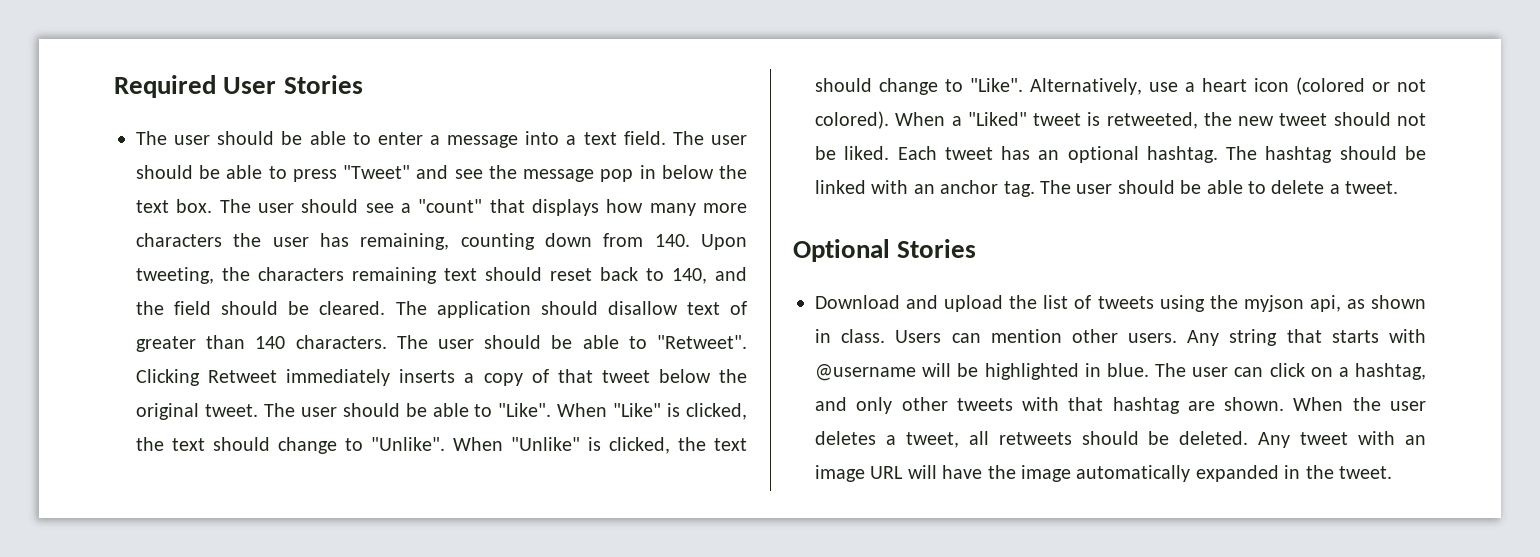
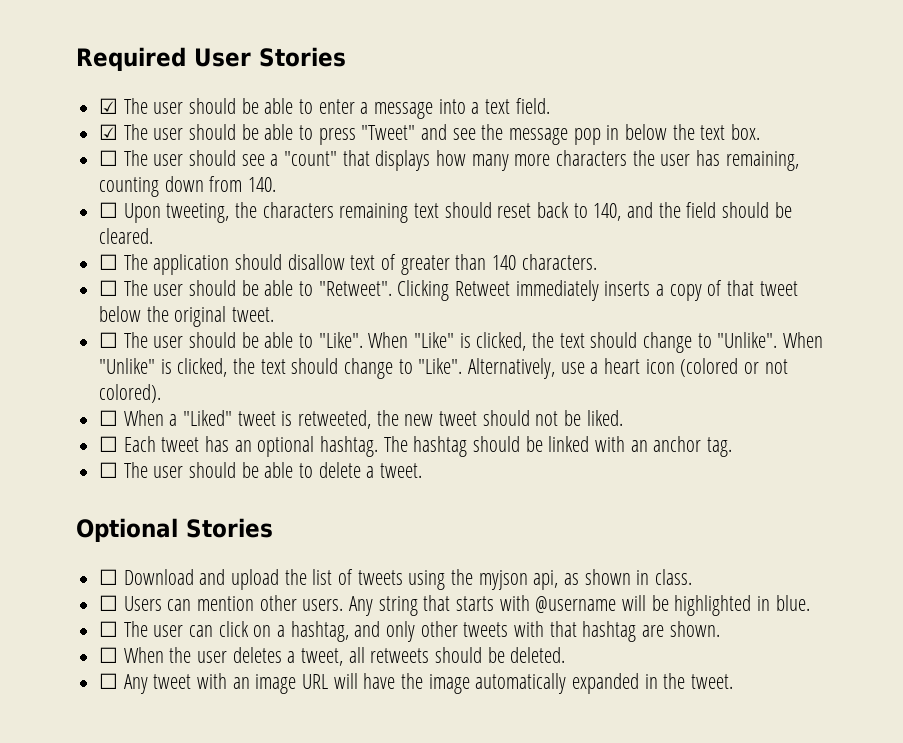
- The user should be able to enter a message into a text field. The user should be able to press "Tweet" and see the message pop in below the text box. The user should see a "count" that displays how many more characters the user has remaining, counting down from 140. Upon tweeting, the characters remaining text should reset back to 140, and the field should be cleared. The application should disallow text of greater than 140 characters. The user should be able to "Retweet".
+ ☑ The user should be able to enter a message into a text field.
+ ☑ The user should be able to press "Tweet" and see the message pop in below the text box.
+ ☐ The user should see a "count" that displays how many more characters the user has remaining, counting down from 140.
+ ☐ Upon tweeting, the characters remaining text should reset back to 140, and the field should be cleared.
+ ☐ The application should disallow text of greater than 140 characters.
+ ☐ The user should be able to "Retweet".
- Clicking Retweet immediately inserts a copy of that tweet below the original tweet. The user should be able to "Like".
+ Clicking Retweet immediately inserts a copy of that tweet below the original tweet.
+ ☐ The user should be able to "Like".
- Alternatively, use a heart icon (colored or not colored). When a "Liked" tweet is retweeted, the new tweet should not be liked. Each tweet has an optional hashtag.
+ Alternatively, use a heart icon (colored or not colored).
+ ☐ When a "Liked" tweet is retweeted, the new tweet should not be liked.
+ ☐ Each tweet has an optional hashtag.
- The hashtag should be linked with an anchor tag. The user should be able to delete a tweet.
+ The hashtag should be linked with an anchor tag.
+ ☐ The user should be able to delete a tweet.
- Download and upload the list of tweets using the myjson api, as shown in class. Users can mention other users.
+ ☐ Download and upload the list of tweets using the myjson api, as shown in class.
+ ☐ Users can mention other users.
- Any string that starts with @username will be highlighted in blue. The user can click on a hashtag, and only other tweets with that hashtag are shown. When the user deletes a tweet, all retweets should be deleted. Any tweet with an image URL will have the image automatically expanded in the tweet.
+ Any string that starts with @username will be highlighted in blue.
+ ☐ The user can click on a hashtag, and only other tweets with that hashtag are shown.
+ ☐ When the user deletes a tweet, all retweets should be deleted.
+ ☐ Any tweet with an image URL will have the image automatically expanded in the tweet.

